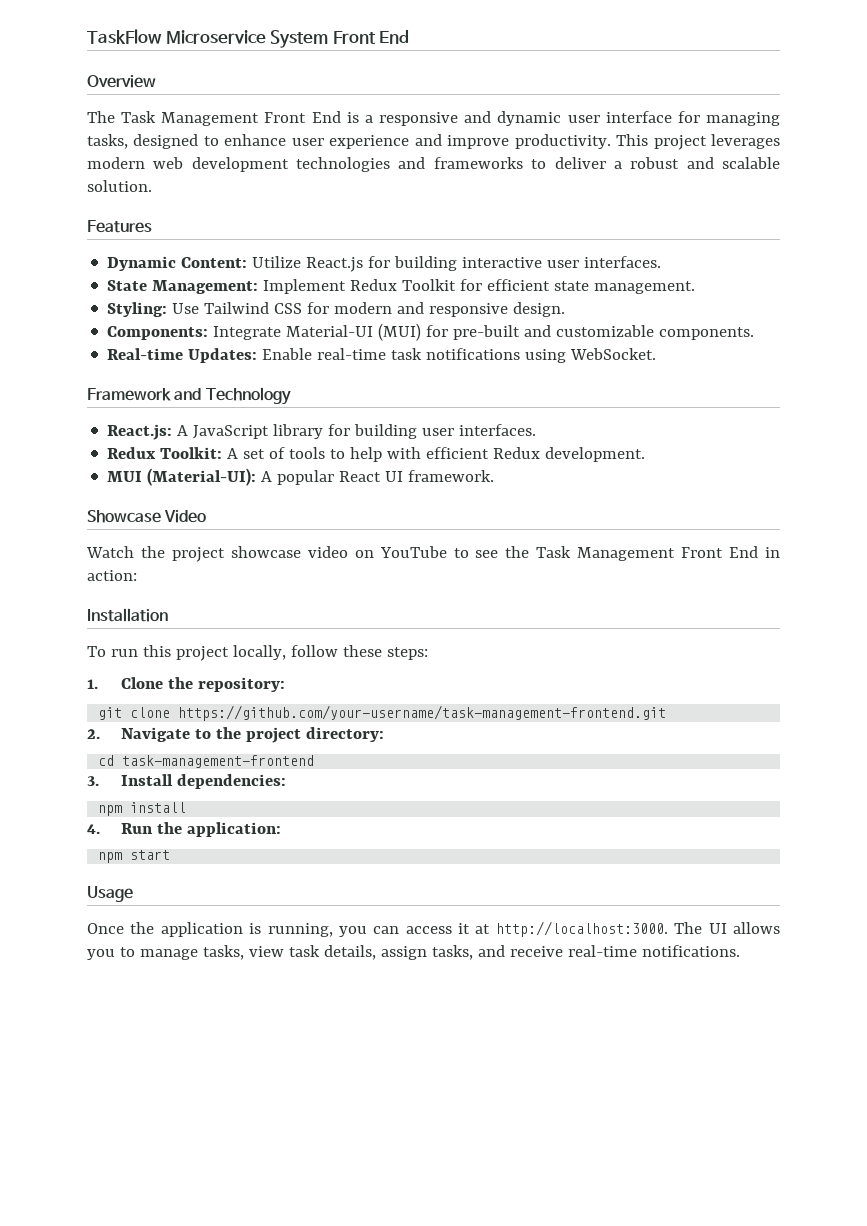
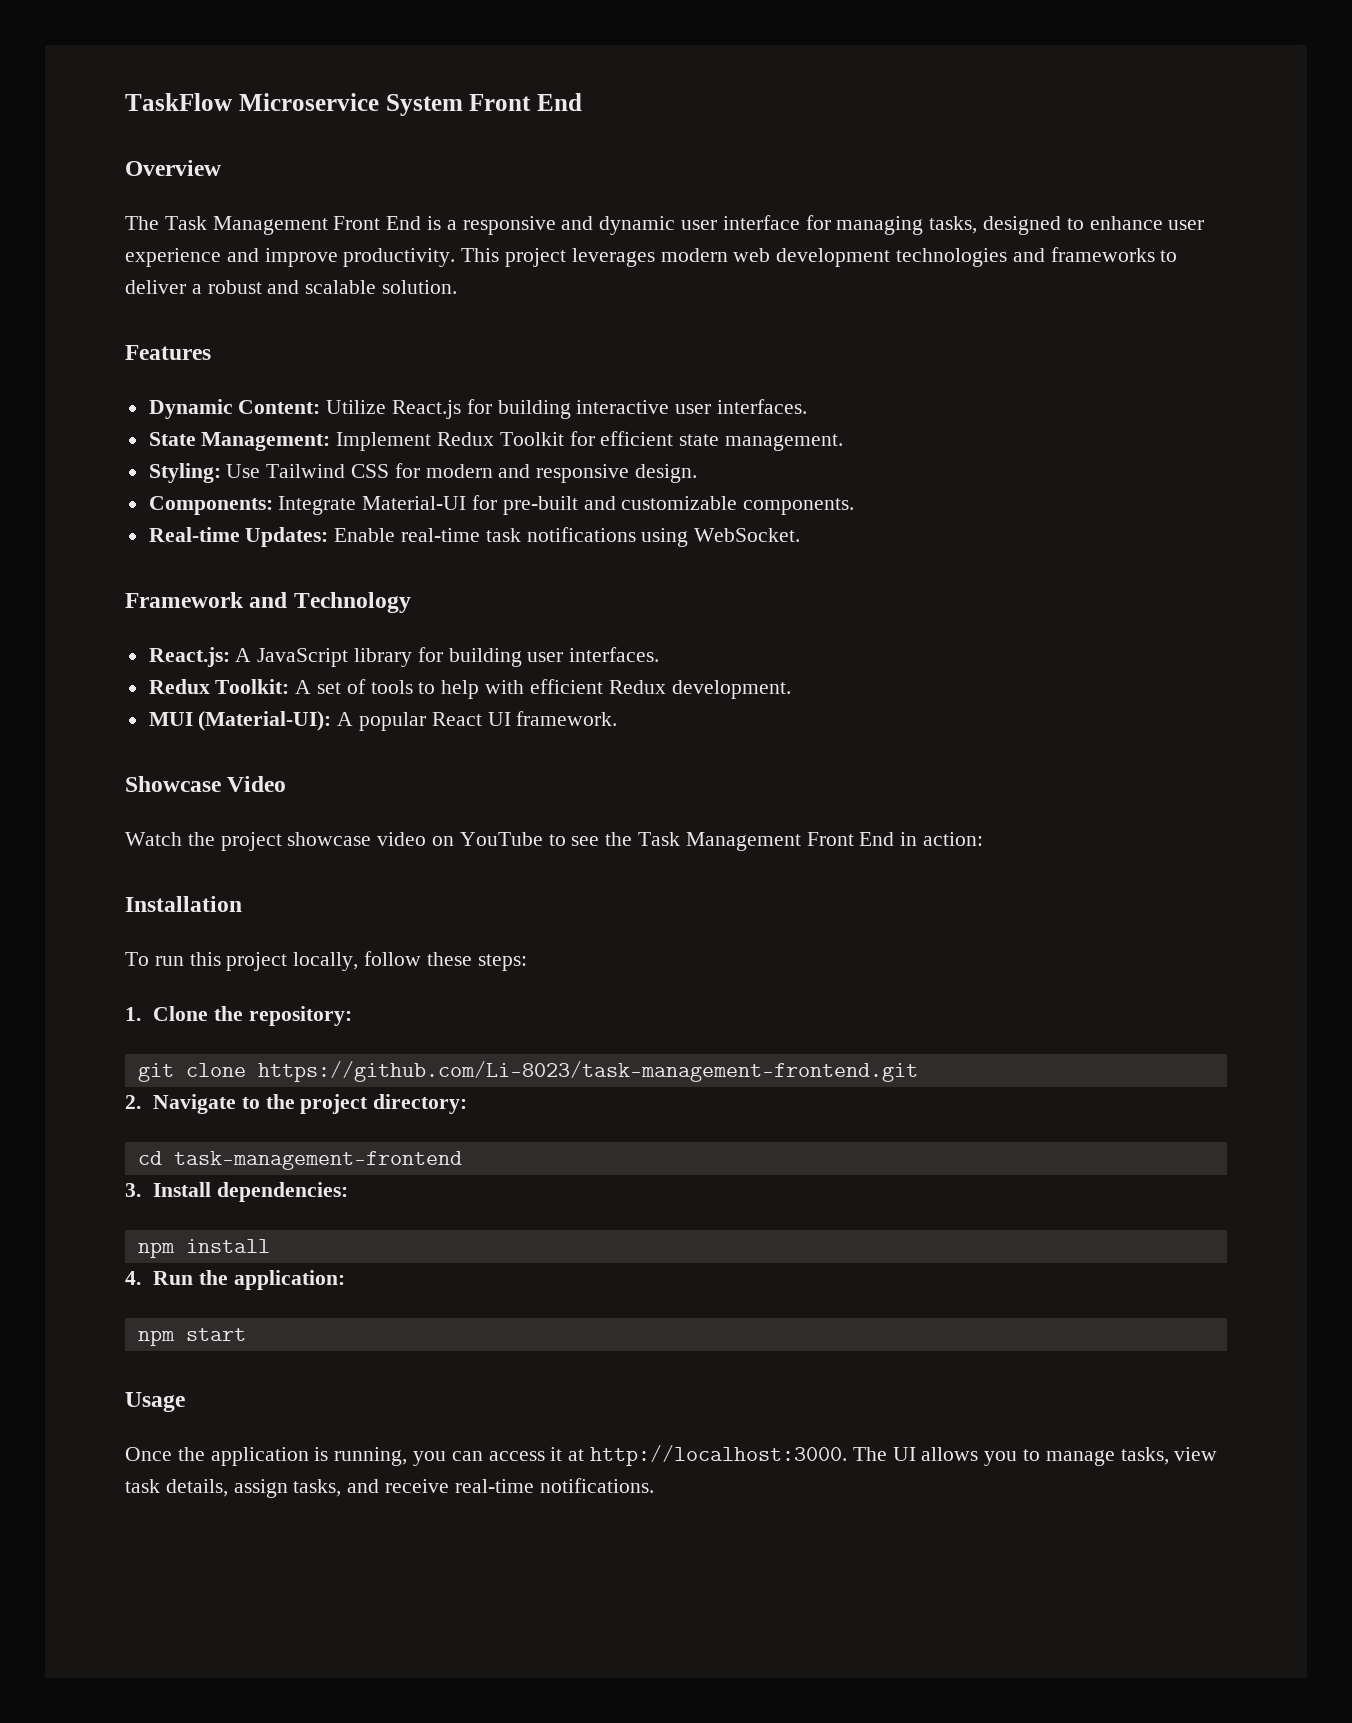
- Components: Integrate Material-UI (MUI) for pre-built and customizable components.
+ Components: Integrate Material-UI for pre-built and customizable components.
- git clone https://github.com/your-username/task-management-frontend.git
+ git clone https://github.com/Li-8023/task-management-frontend.git

